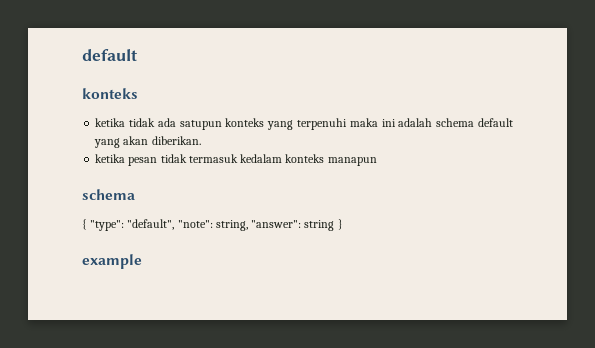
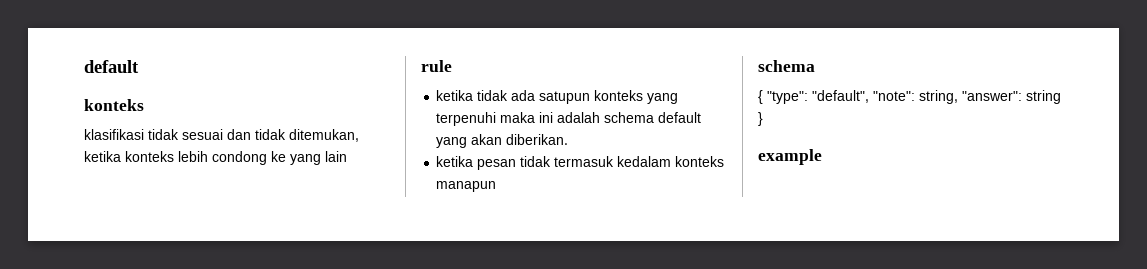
+ klasifikasi tidak sesuai dan tidak ditemukan, ketika konteks lebih condong ke yang lain
+ rule

